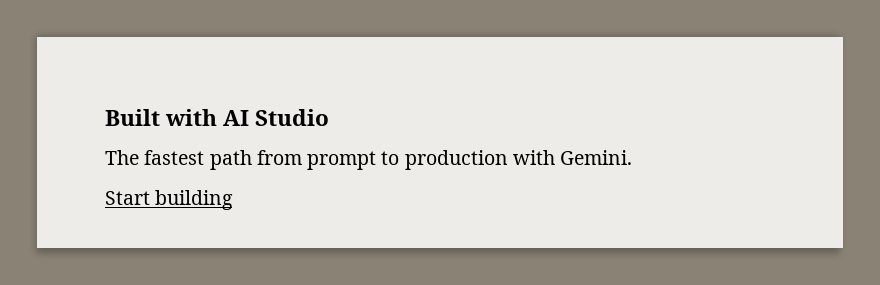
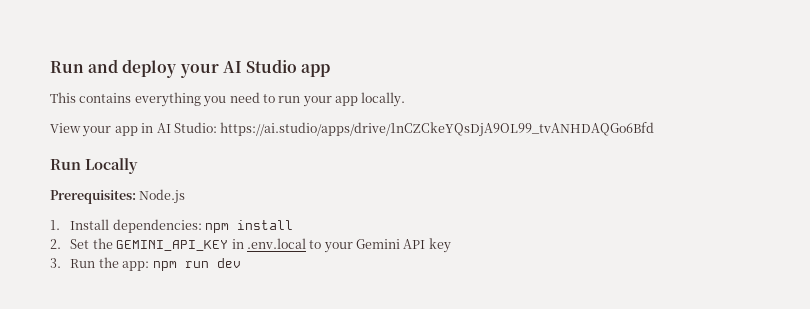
- Built with AI Studio
- The fastest path from prompt to production with Gemini.
- Start building
+ Run and deploy your AI Studio app
+ This contains everything you need to run your app locally.
+ View your app in AI Studio: https://ai.studio/apps/drive/1nCZCkeYQsDjA9OL99_tvANHDAQGo6Bfd
+ Run Locally
+ Prerequisites: Node.js
+ 1. Install dependencies: npm install
+ 2. Set the GEMINI_API_KEY in .env.local to your Gemini API key
+ 3. Run the app: npm run dev

